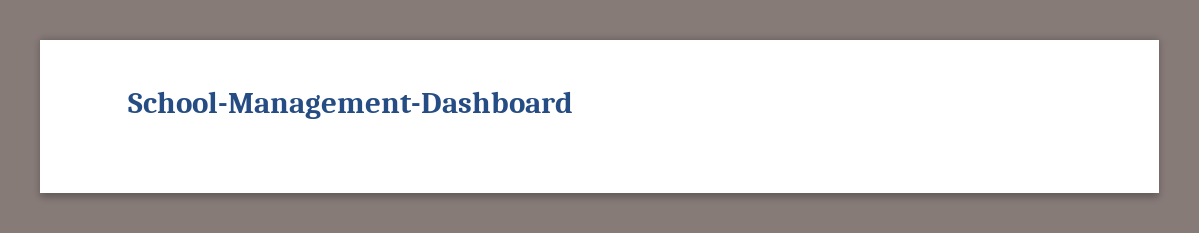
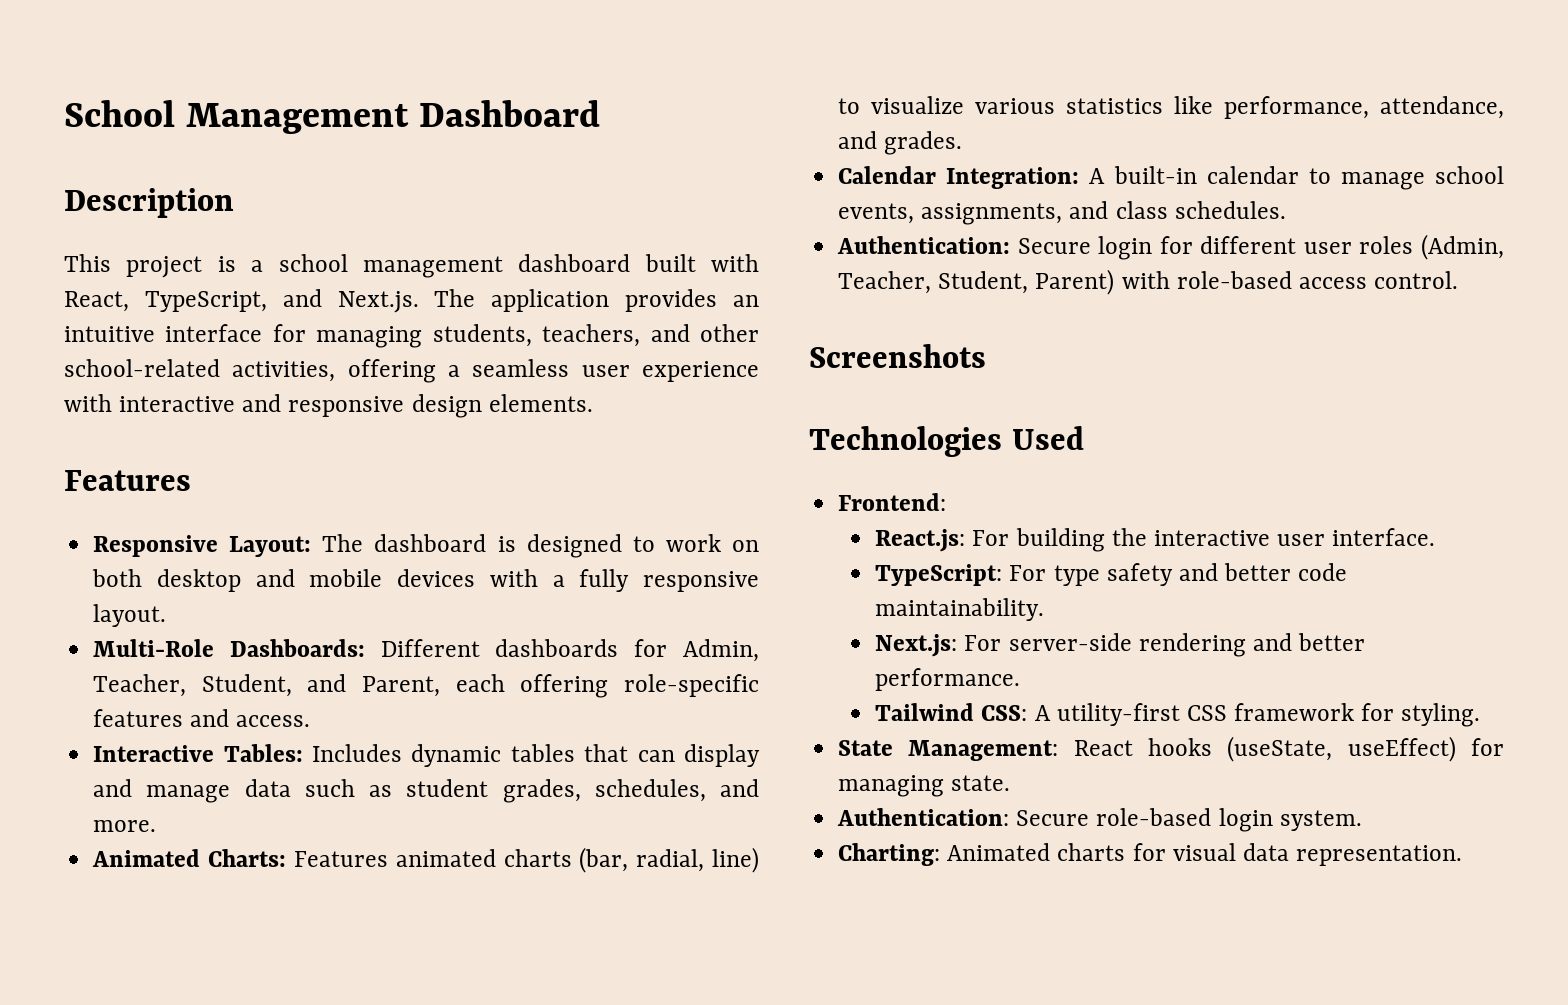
- School-Management-Dashboard
+ School Management Dashboard
+ Description
+ This project is a school management dashboard built with React, TypeScript, and Next.js. The application provides an intuitive interface for managing students, teachers, and other school-related activities, offering a seamless user experience with interactive and responsive design elements.
+ Features
+ Responsive Layout: The dashboard is designed to work on both desktop and mobile devices with a fully responsive layout.
+ Multi-Role Dashboards: Different dashboards for Admin, Teacher, Student, and Parent, each offering role-specific features and access.
+ Interactive Tables: Includes dynamic tables that can display and manage data such as student grades, schedules, and more.
+ Animated Charts: Features animated charts (bar, radial, line) to visualize various statistics like performance, attendance, and grades.
+ Calendar Integration: A built-in calendar to manage school events, assignments, and class schedules.
+ Authentication: Secure login for different user roles (Admin, Teacher, Student, Parent) with role-based access control.
+ Screenshots
+ Technologies Used
+ Frontend:
+ React.js: For building the interactive user interface.
+ TypeScript: For type safety and better code maintainability.
+ Next.js: For server-side rendering and better performance.
+ Tailwind CSS: A utility-first CSS framework for styling.
+ State Management: React hooks (useState, useEffect) for managing state.
+ Authentication: Secure role-based login system.
+ Charting: Animated charts for visual data representation.

